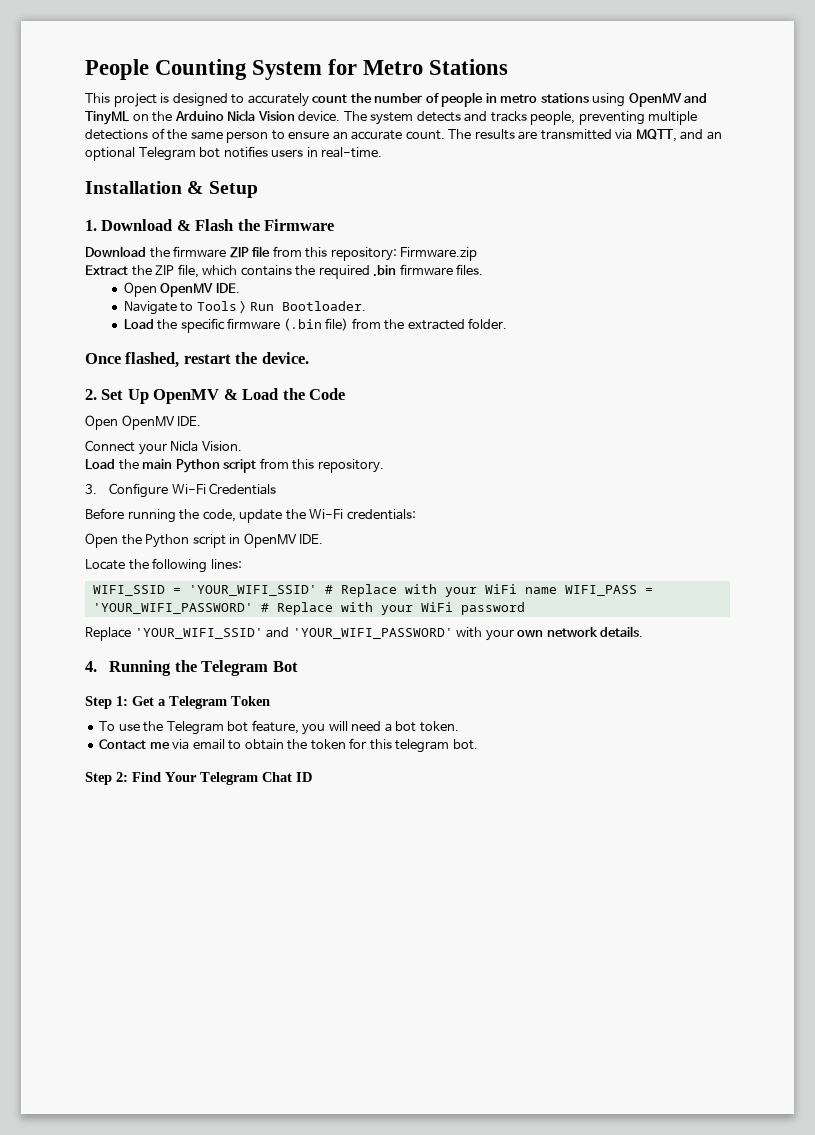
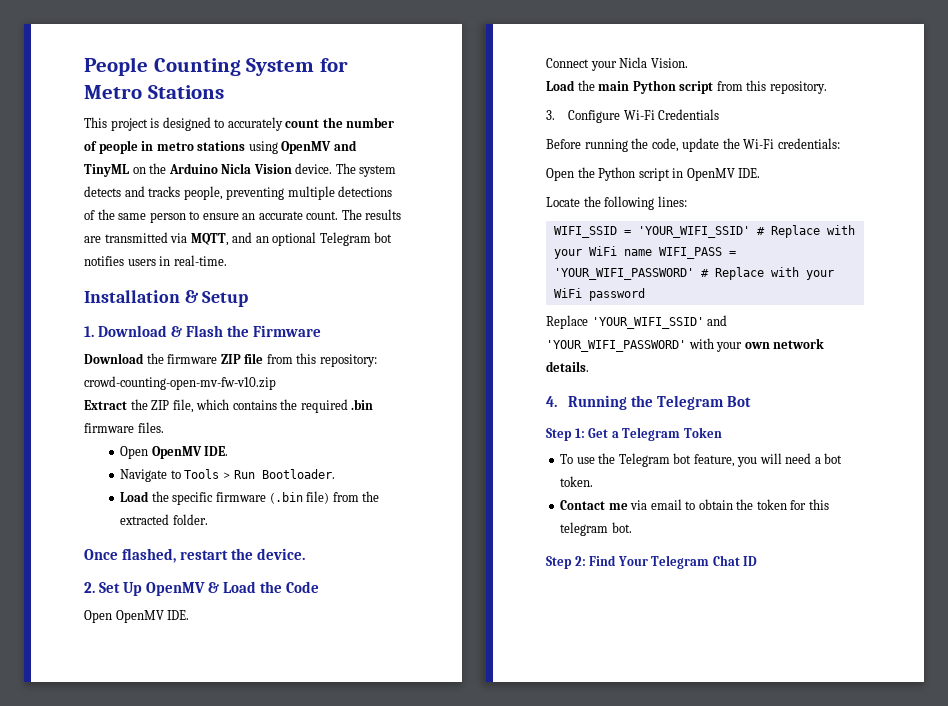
- Download the firmware ZIP file from this repository: Firmware.zip
+ Download the firmware ZIP file from this repository: crowd-counting-open-mv-fw-v10.zip

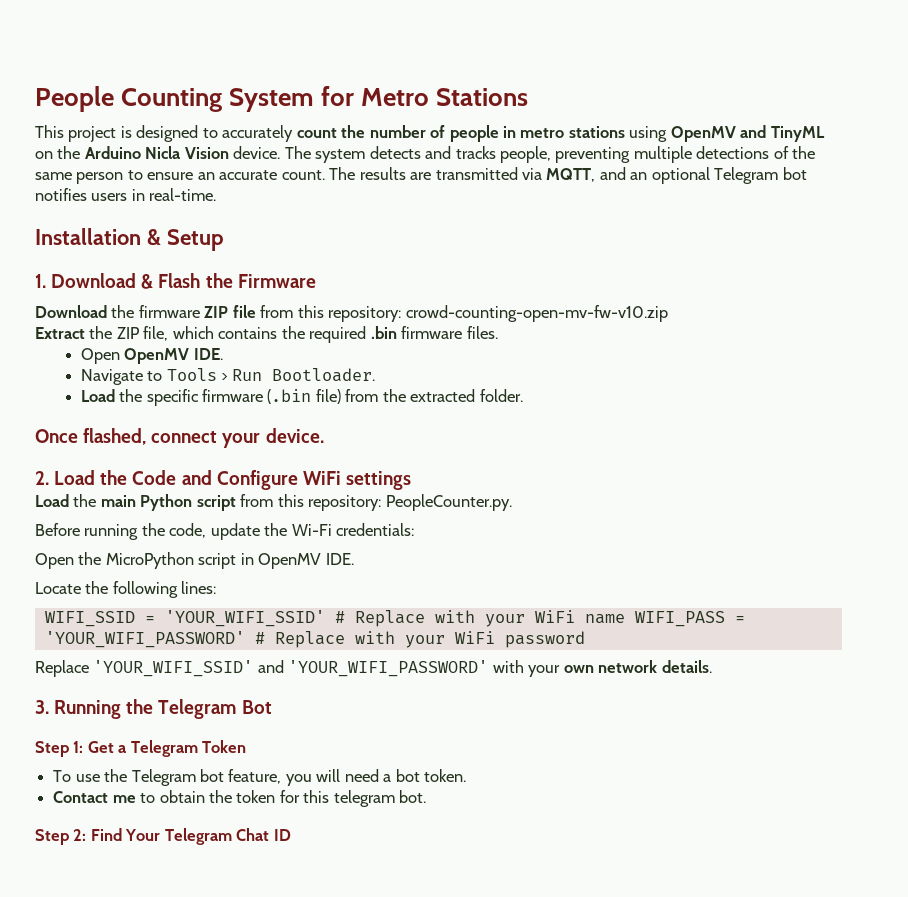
- Once flashed, restart the device.
+ Once flashed, connect your device.
- 2. Set Up OpenMV & Load the Code
- Open OpenMV IDE.
- Connect your Nicla Vision.
+ 2. Load the Code and Configure WiFi settings
- Load the main Python script from this repository.
- 3. Configure Wi-Fi Credentials
+ Load the main Python script from this repository: PeopleCounter.py.
- Open the Python script in OpenMV IDE.
+ Open the MicroPython script in OpenMV IDE.
- 4. Running the Telegram Bot
+ 3. Running the Telegram Bot
- Contact me via email to obtain the token for this telegram bot.
+ Contact me to obtain the token for this telegram bot.

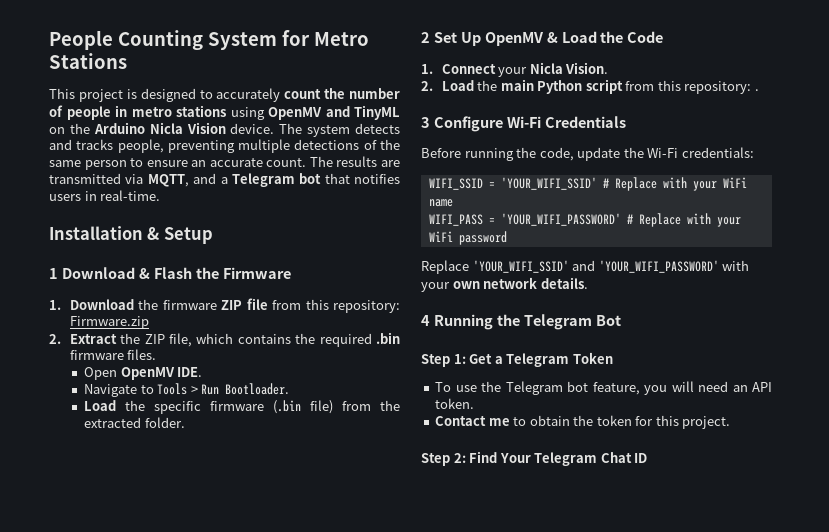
- The results are transmitted via MQTT, and an optional Telegram bot notifies users in real-time.
+ The results are transmitted via MQTT, and a Telegram bot that notifies users in real-time.
- 1. Download & Flash the Firmware
+ 1 Download & Flash the Firmware
- Download the firmware ZIP file from this repository: crowd-counting-open-mv-fw-v10.zip
- Extract the ZIP file, which contains the required .bin firmware files.
+ 1. Download the firmware ZIP file from this repository: Firmware.zip
+ 2. Extract the ZIP file, which contains the required .bin firmware files.
- Once flashed, connect your device.
- 2. Load the Code and Configure WiFi settings
- Load the main Python script from this repository: PeopleCounter.py.
+ 2 Set Up OpenMV & Load the Code
+ 1. Connect your Nicla Vision.
+ 2. Load the main Python script from this repository: .
+ 3 Configure Wi-Fi Credentials
- Open the MicroPython script in OpenMV IDE.
- Locate the following lines:
- WIFI_SSID = 'YOUR_WIFI_SSID' # Replace with your WiFi name WIFI_PASS = 'YOUR_WIFI_PASSWORD' # Replace with your WiFi password
+ WIFI_SSID = 'YOUR_WIFI_SSID' # Replace with your WiFi name
+ WIFI_PASS = 'YOUR_WIFI_PASSWORD' # Replace with your WiFi password
- 3. Running the Telegram Bot
+ 4 Running the Telegram Bot
- To use the Telegram bot feature, you will need a bot token.
+ To use the Telegram bot feature, you will need an API token.
- Contact me to obtain the token for this telegram bot.
+ Contact me to obtain the token for this project.

